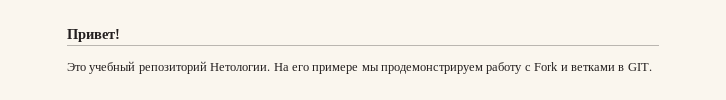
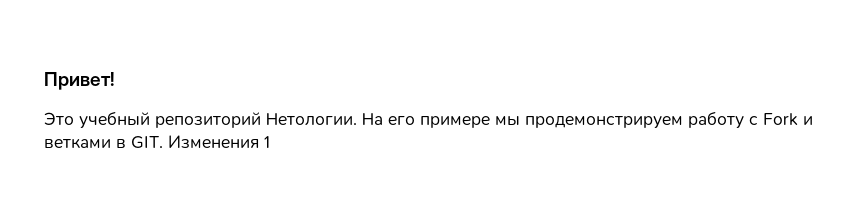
- На его примере мы продемонстрируем работу с Fork и ветками в GIT.
+ На его примере мы продемонстрируем работу с Fork и ветками в GIT. Изменения 1

